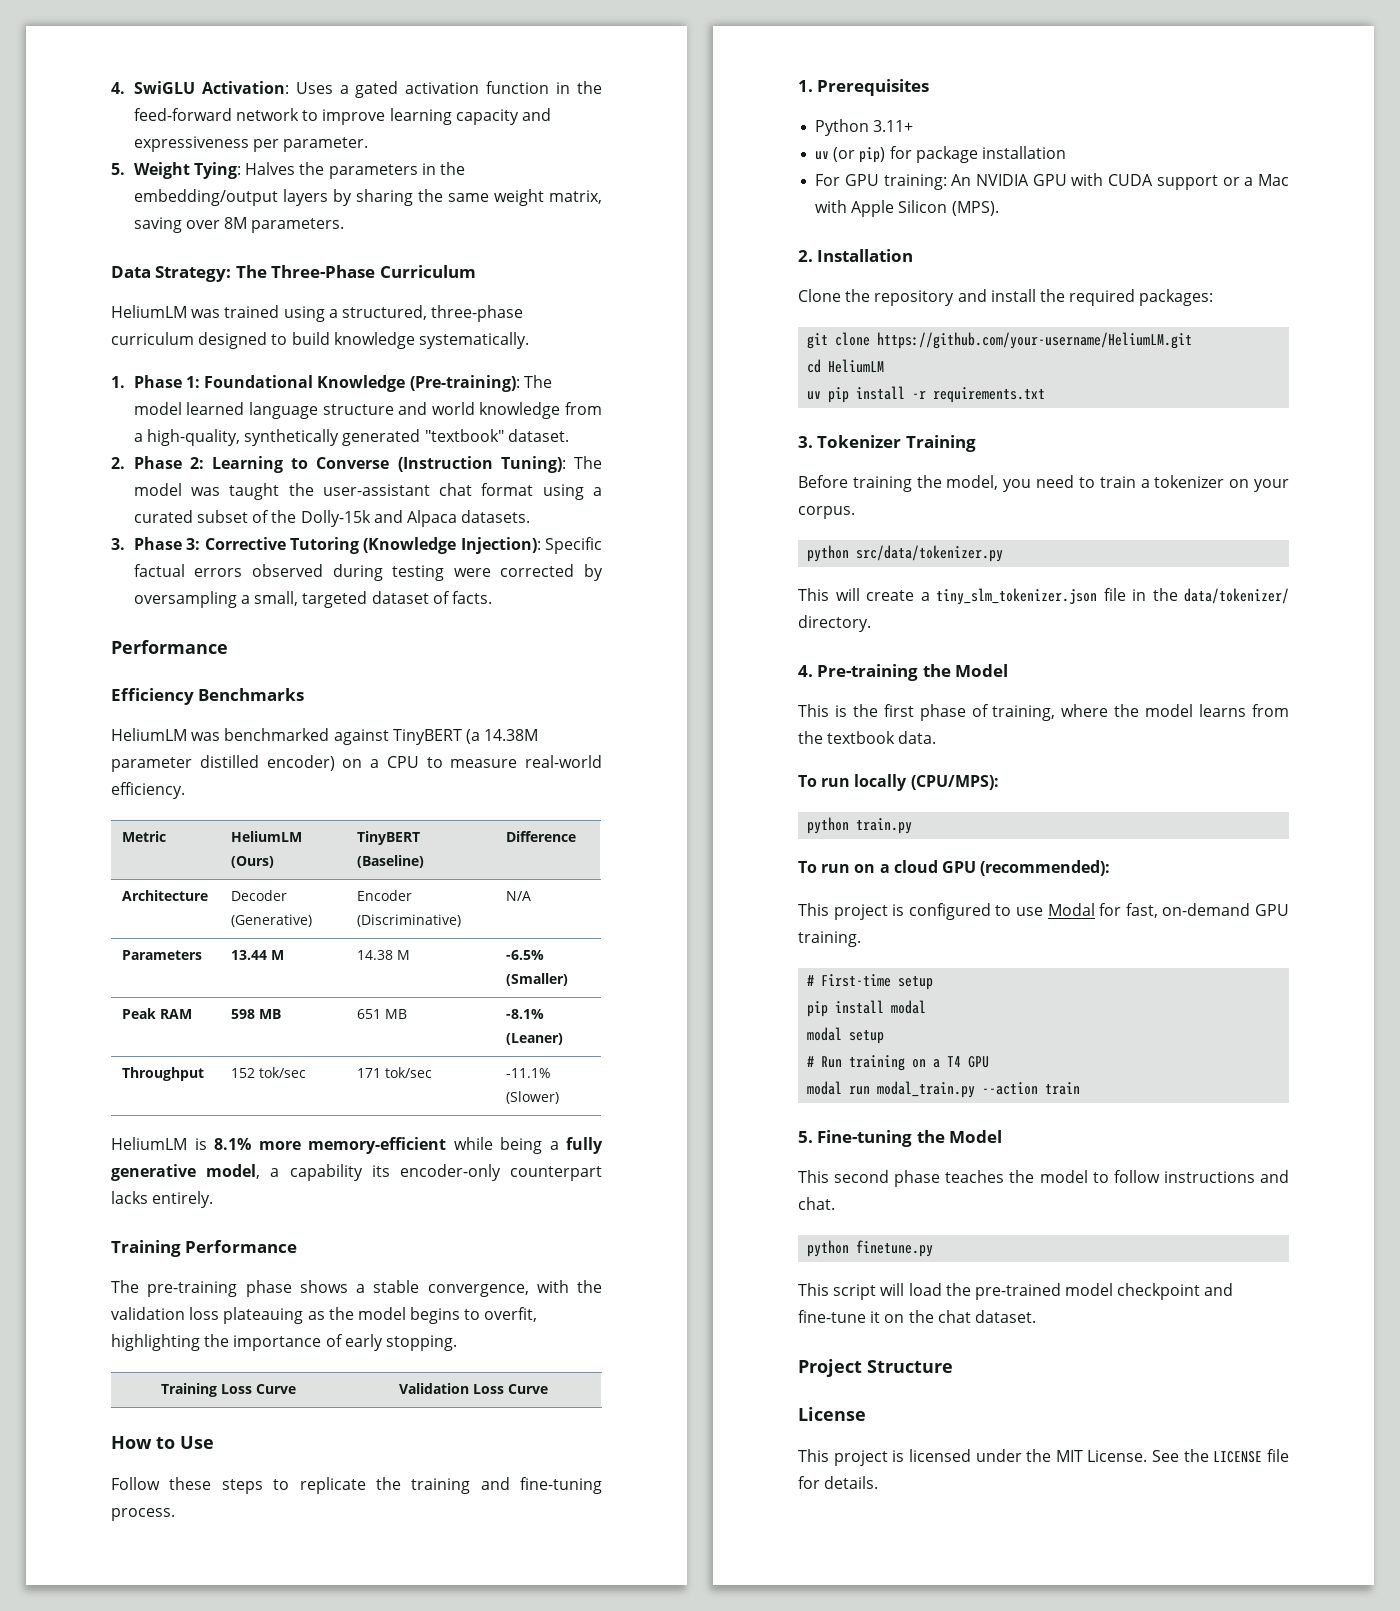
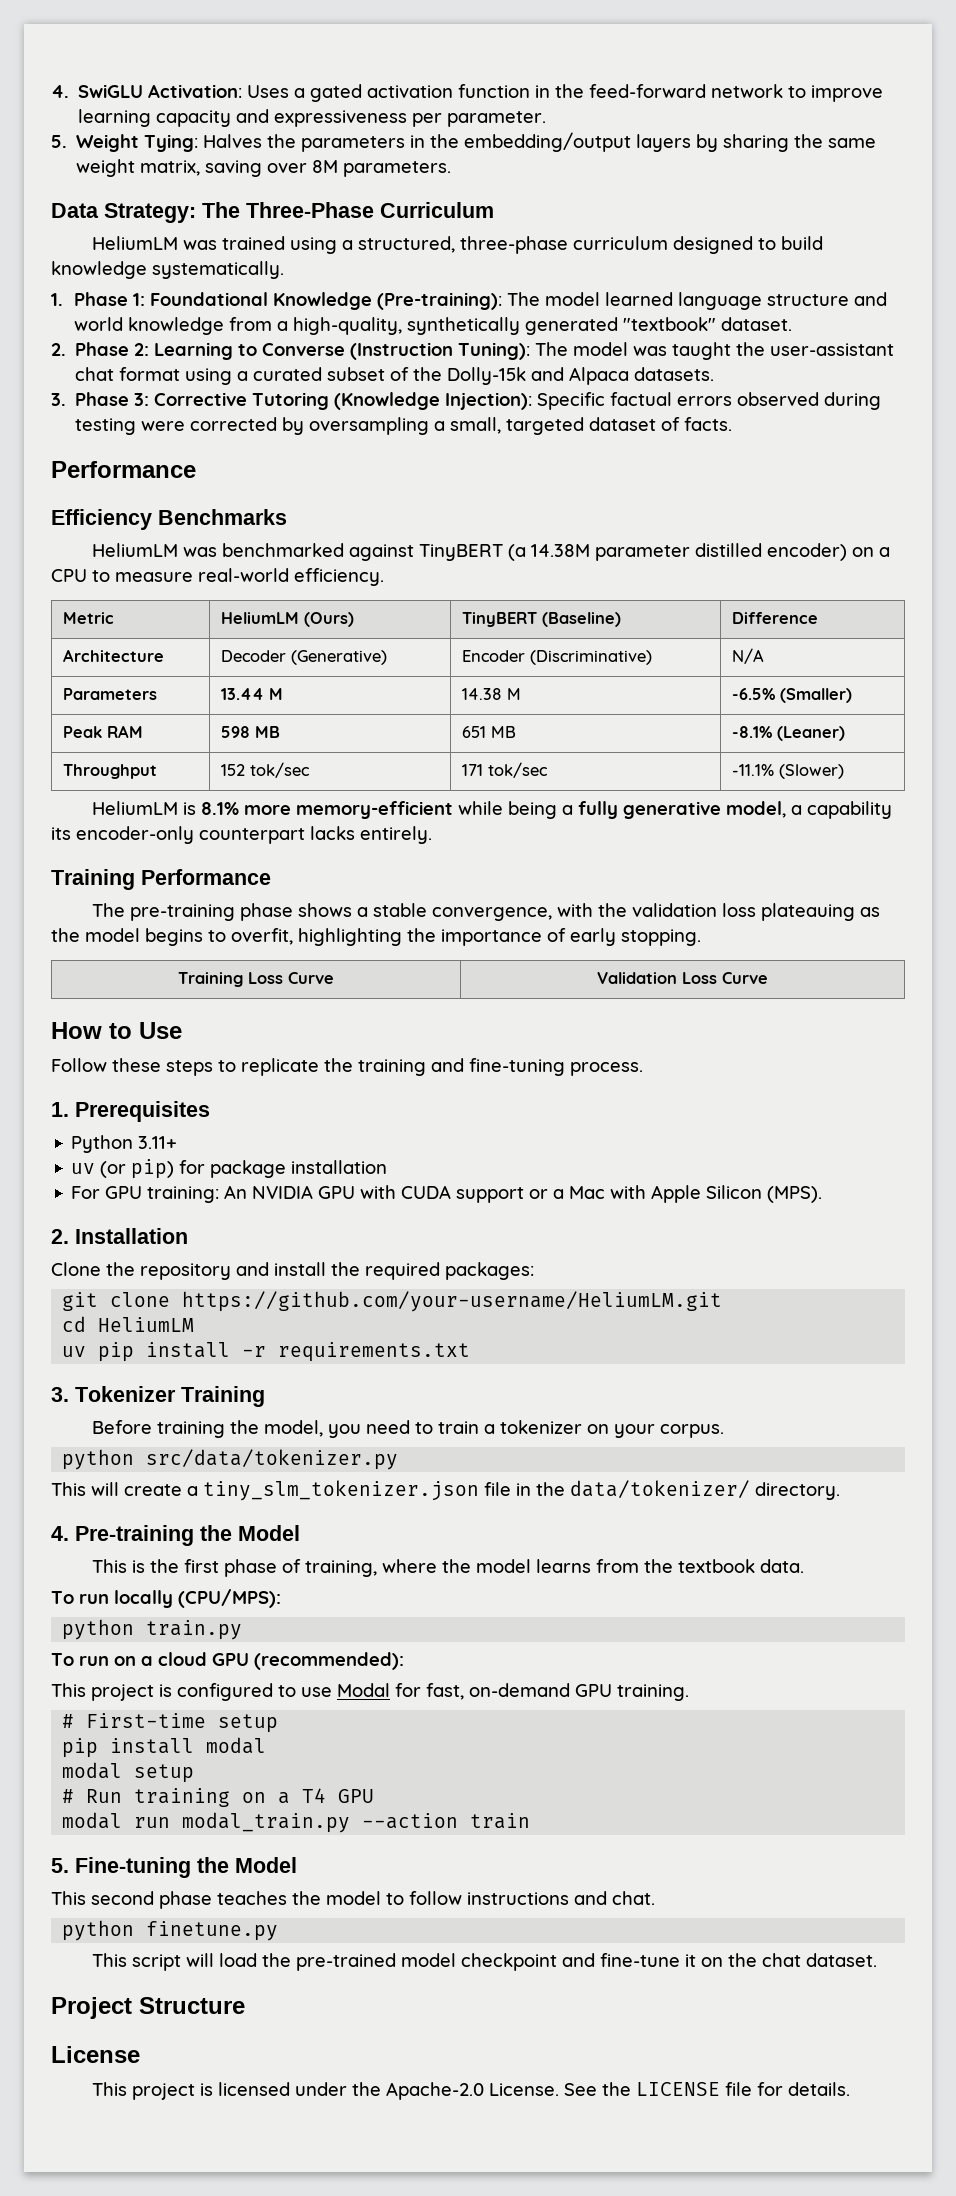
- This project is licensed under the MIT License.
+ This project is licensed under the Apache-2.0 License.

